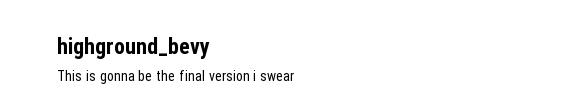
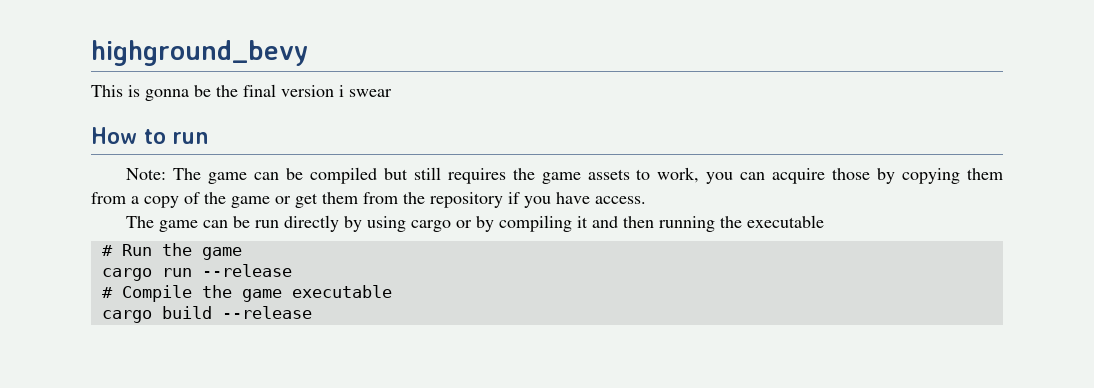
+ How to run
+ Note: The game can be compiled but still requires the game assets to work, you can acquire those by copying them from a copy of the game or get them from the repository if you have access.
+ The game can be run directly by using cargo or by compiling it and then running the executable
+ # Run the game
+ cargo run --release
+ # Compile the game executable
+ cargo build --release

